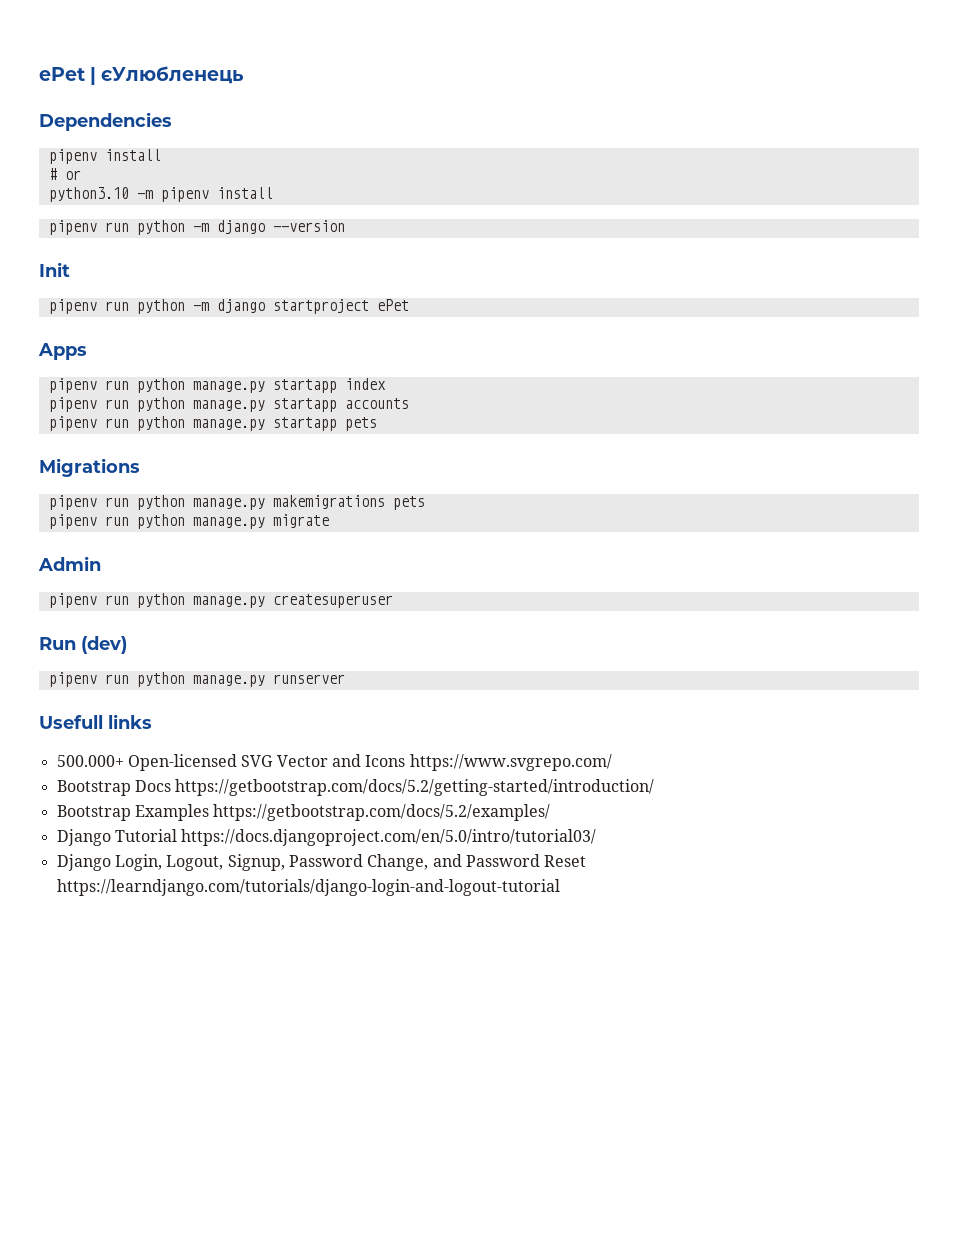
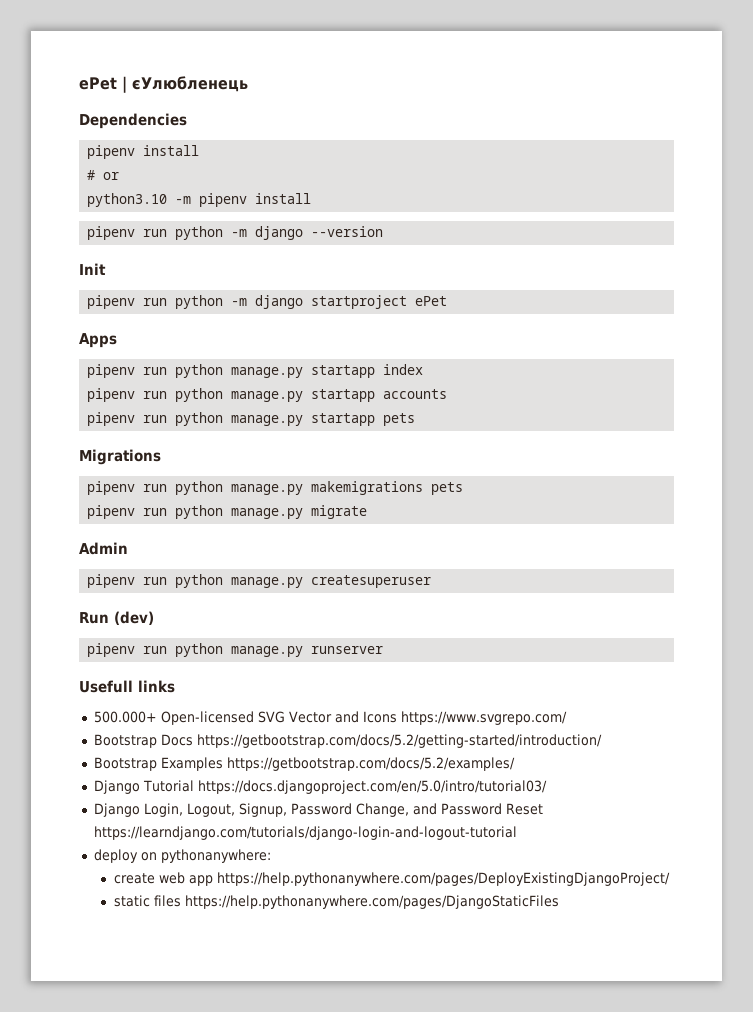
+ deploy on pythonanywhere:
+ create web app https://help.pythonanywhere.com/pages/DeployExistingDjangoProject/
+ static files https://help.pythonanywhere.com/pages/DjangoStaticFiles

